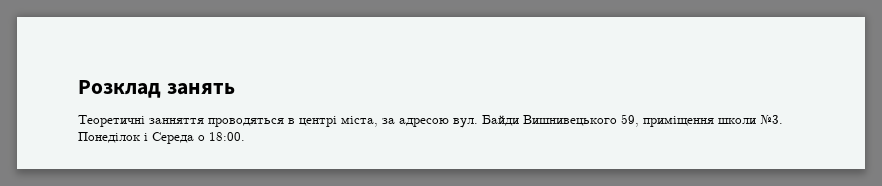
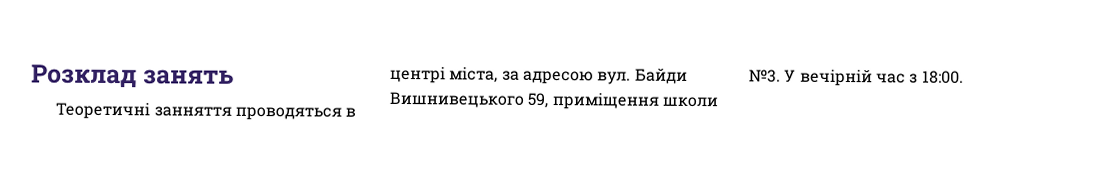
- Понеділок і Середа о 18:00.
+ У вечірній час з 18:00.

